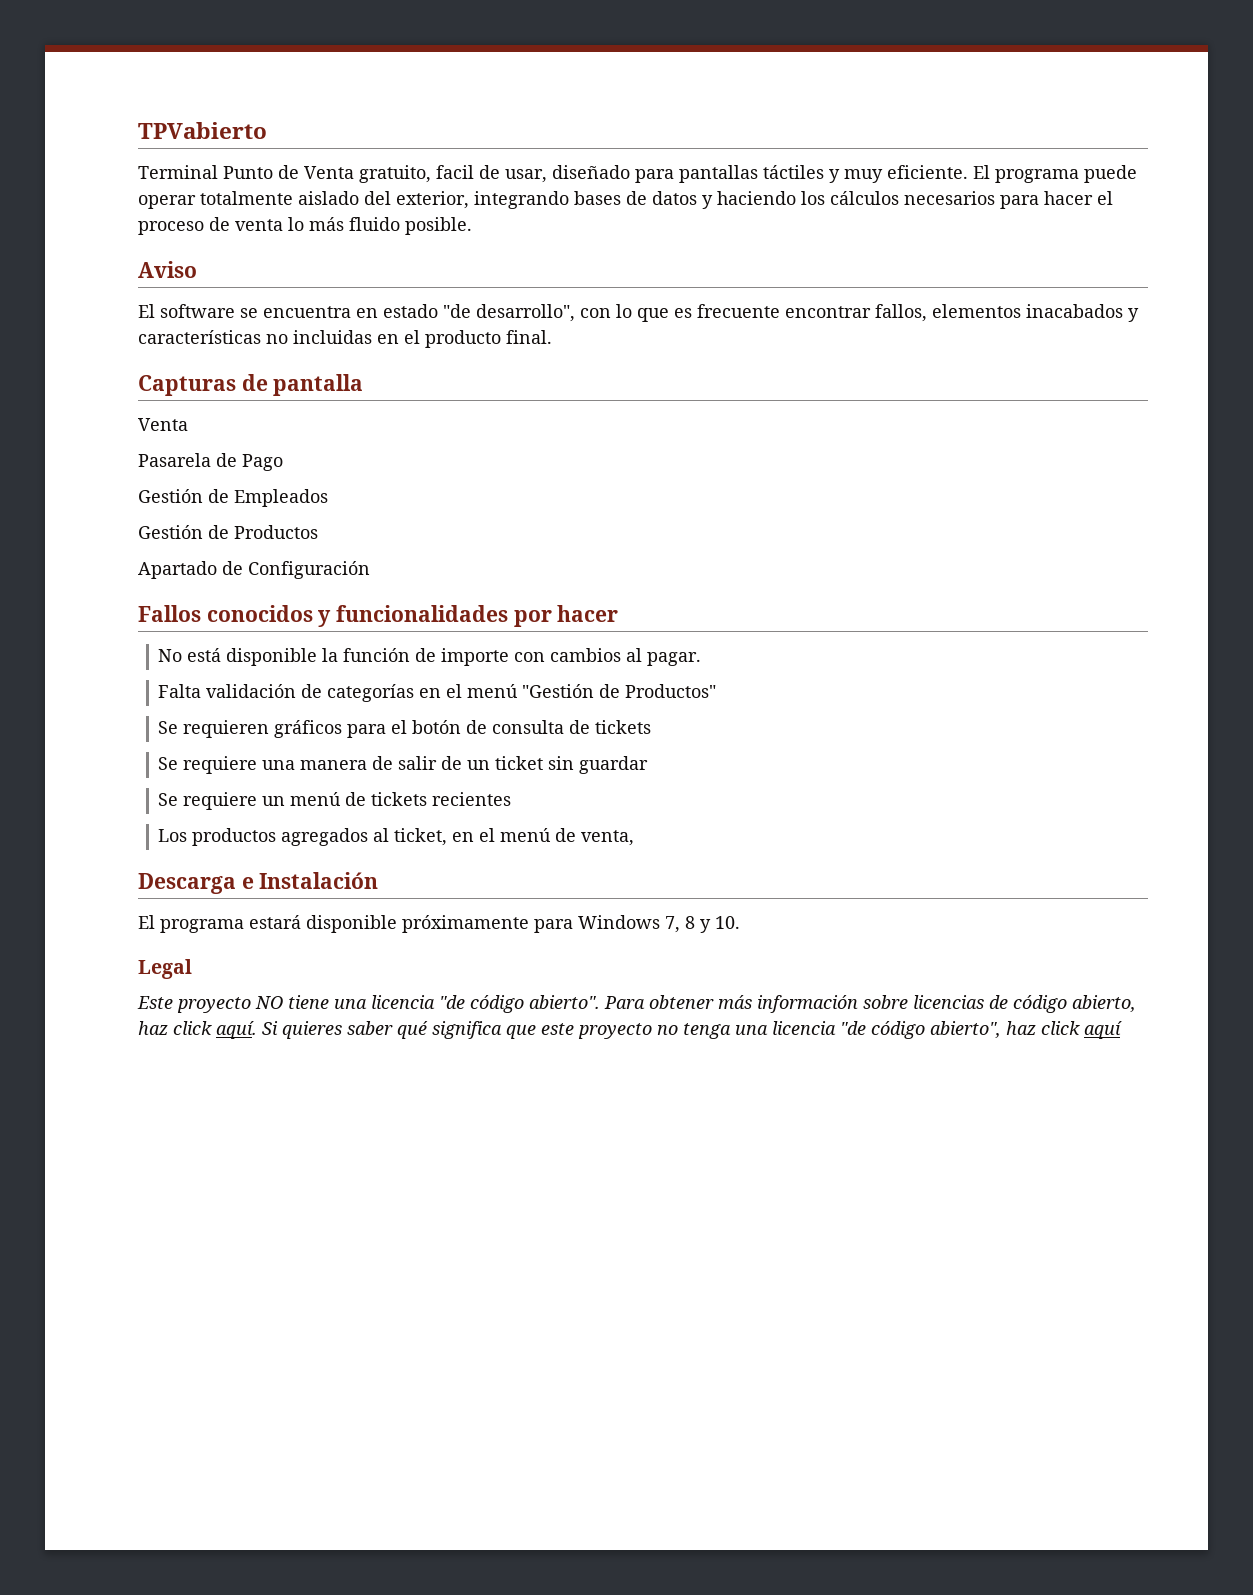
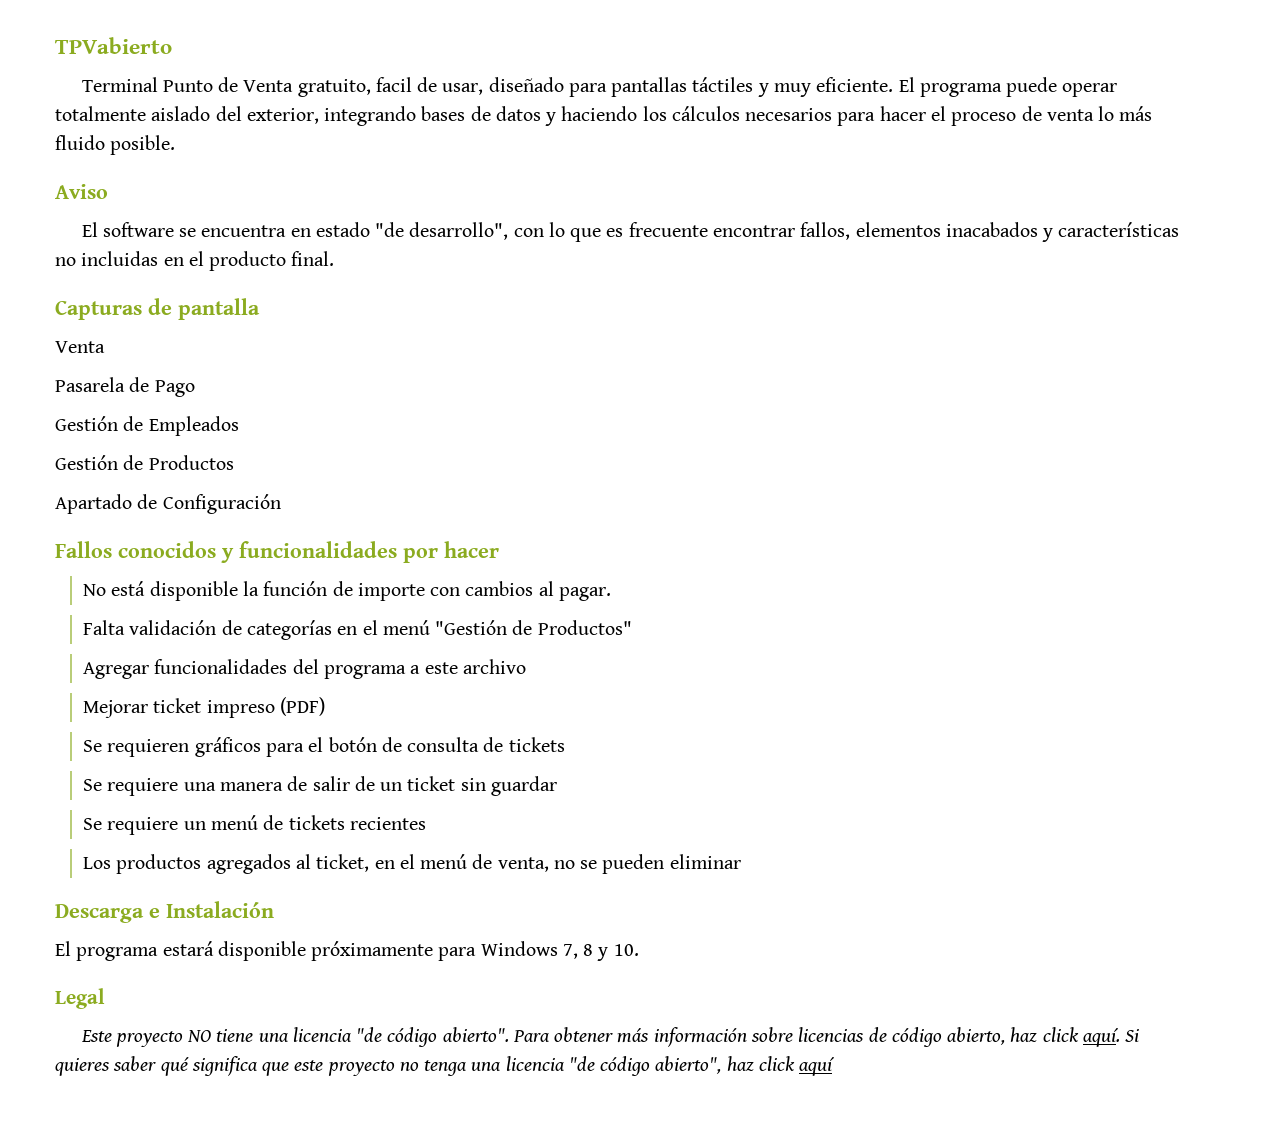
+ Agregar funcionalidades del programa a este archivo
+ Mejorar ticket impreso (PDF)
- Los productos agregados al ticket, en el menú de venta,
+ Los productos agregados al ticket, en el menú de venta, no se pueden eliminar

